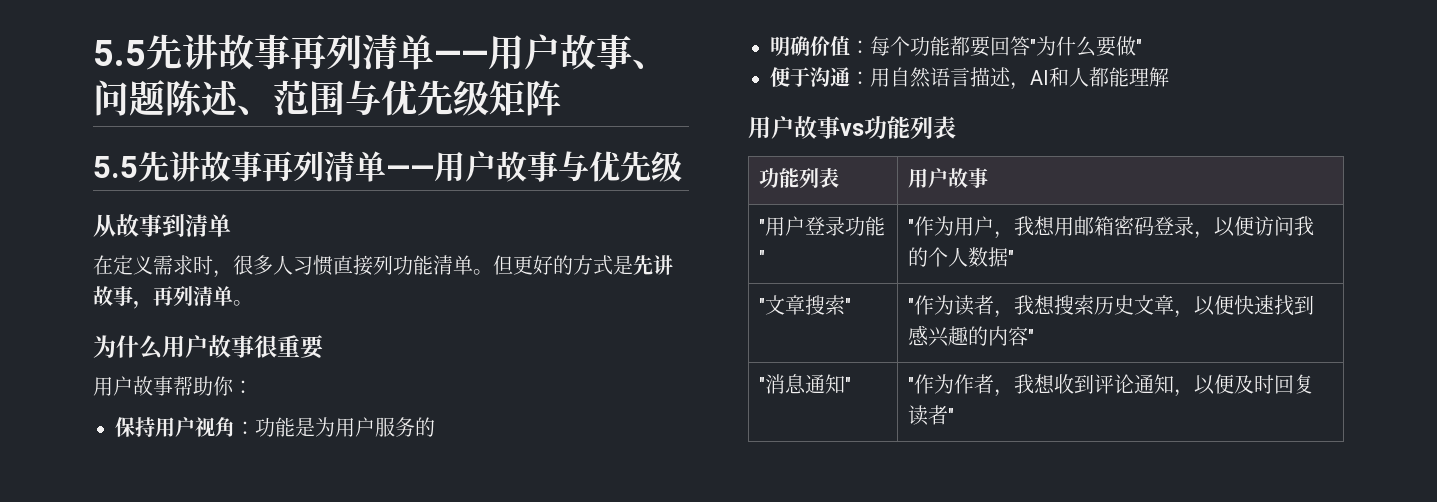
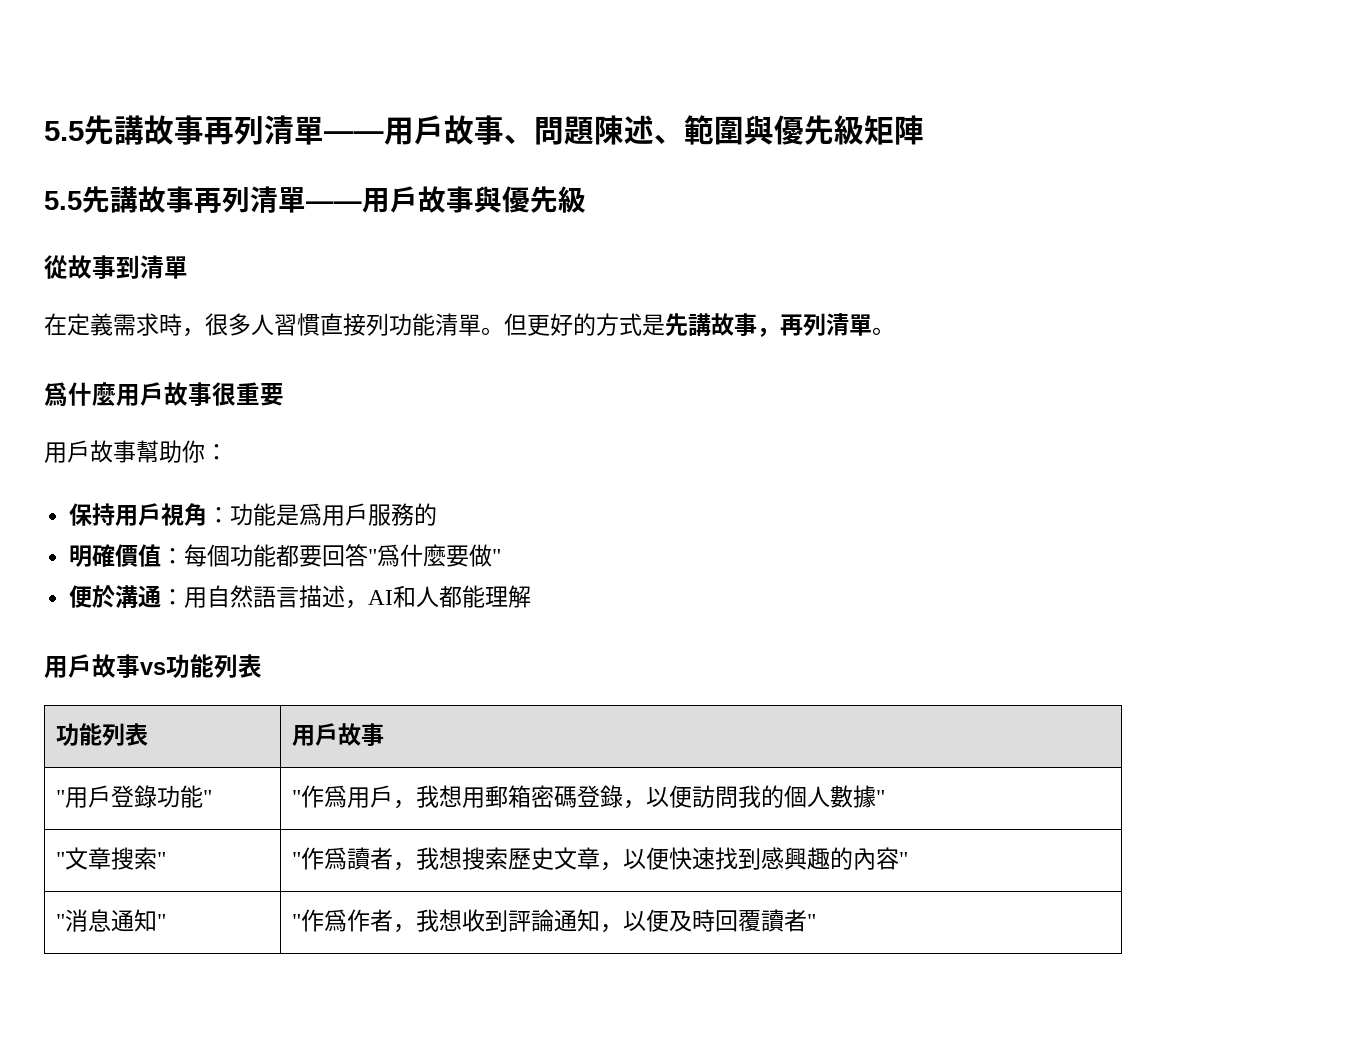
- 5.5先讲故事再列清单——用户故事、问题陈述、范围与优先级矩阵
- 5.5先讲故事再列清单——用户故事与优先级
- 从故事到清单
+ 5.5先講故事再列清單——用戶故事、問題陳述、範圍與優先級矩陣
+ 5.5先講故事再列清單——用戶故事與優先級
+ 從故事到清單
- 在定义需求时，很多人习惯直接列功能清单。
+ 在定義需求時，很多人習慣直接列功能清單。
- 但更好的方式是先讲故事，再列清单。
+ 但更好的方式是先講故事，再列清單。
- 为什么用户故事很重要
+ 爲什麼用戶故事很重要
- 用户故事帮助你：
+ 用戶故事幫助你：
- 保持用户视角：功能是为用户服务的
+ 保持用戶視角：功能是爲用戶服務的
- 明确价值：每个功能都要回答"为什么要做"
+ 明確價值：每個功能都要回答"爲什麼要做"
- 便于沟通：用自然语言描述，AI和人都能理解
+ 便於溝通：用自然語言描述，AI和人都能理解
- 用户故事vs功能列表
+ 用戶故事vs功能列表
- 功能列表 | 用户故事
+ 功能列表 | 用戶故事
- "用户登录功能" | "作为用户，我想用邮箱密码登录，以便访问我的个人数据"
+ "用戶登錄功能" | "作爲用戶，我想用郵箱密碼登錄，以便訪問我的個人數據"
- "文章搜索" | "作为读者，我想搜索历史文章，以便快速找到感兴趣的内容"
+ "文章搜索" | "作爲讀者，我想搜索歷史文章，以便快速找到感興趣的內容"
- "消息通知" | "作为作者，我想收到评论通知，以便及时回复读者"
+ "消息通知" | "作爲作者，我想收到評論通知，以便及時回覆讀者"

